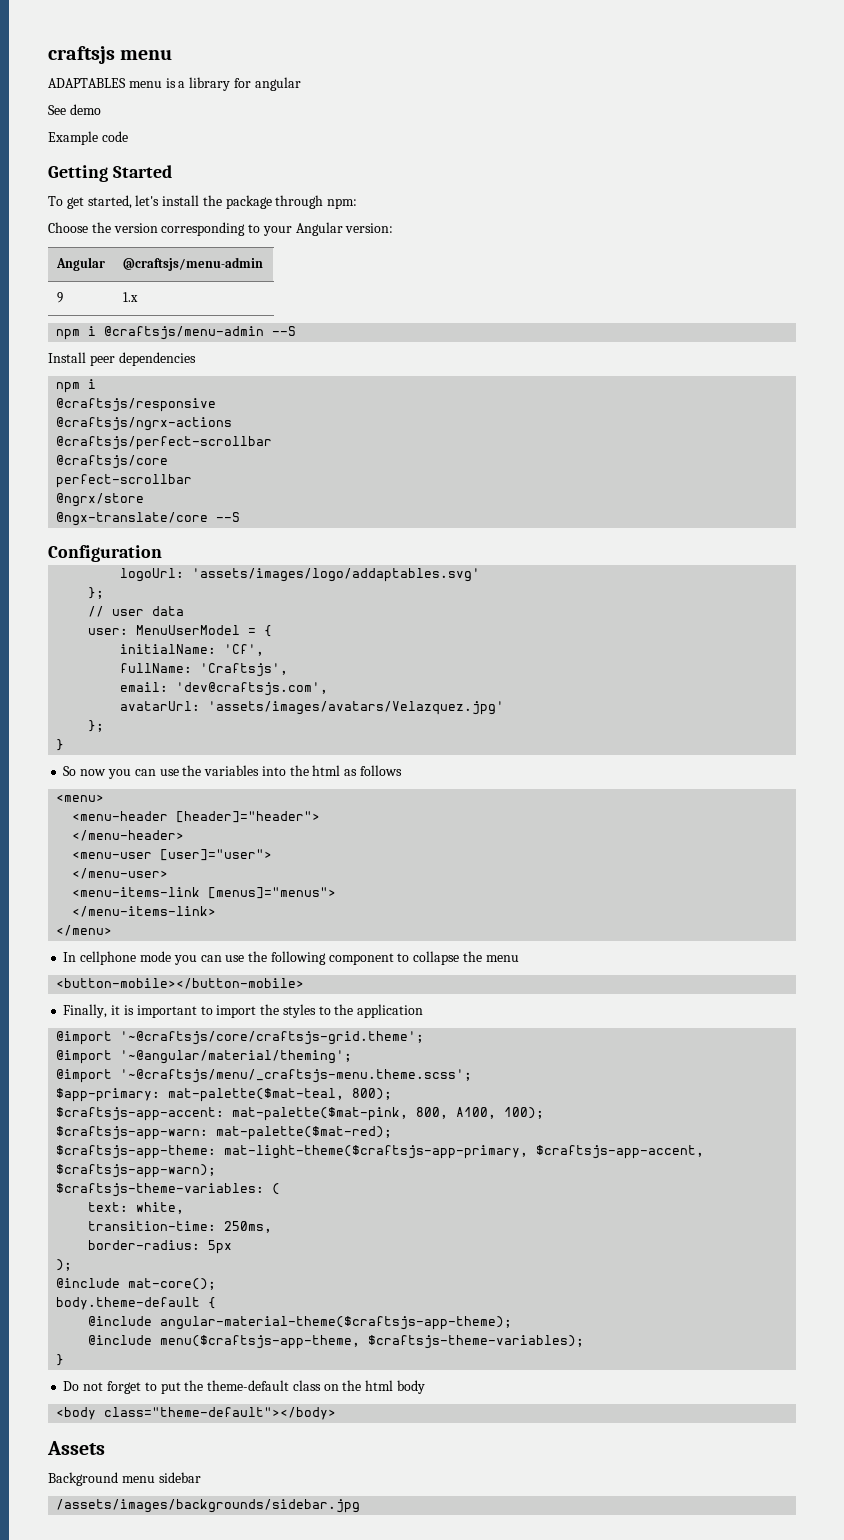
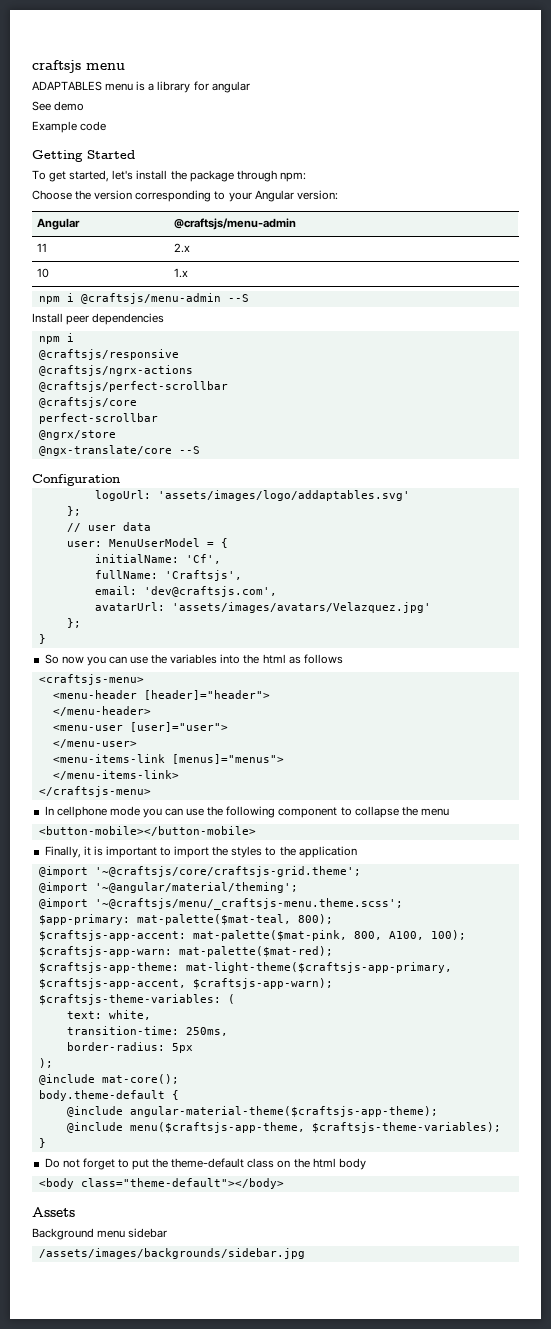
- 9 | 1.x
+ 11 | 2.x
+ 10 | 1.x
- <menu>
+ <craftsjs-menu>
- </menu>
+ </craftsjs-menu>

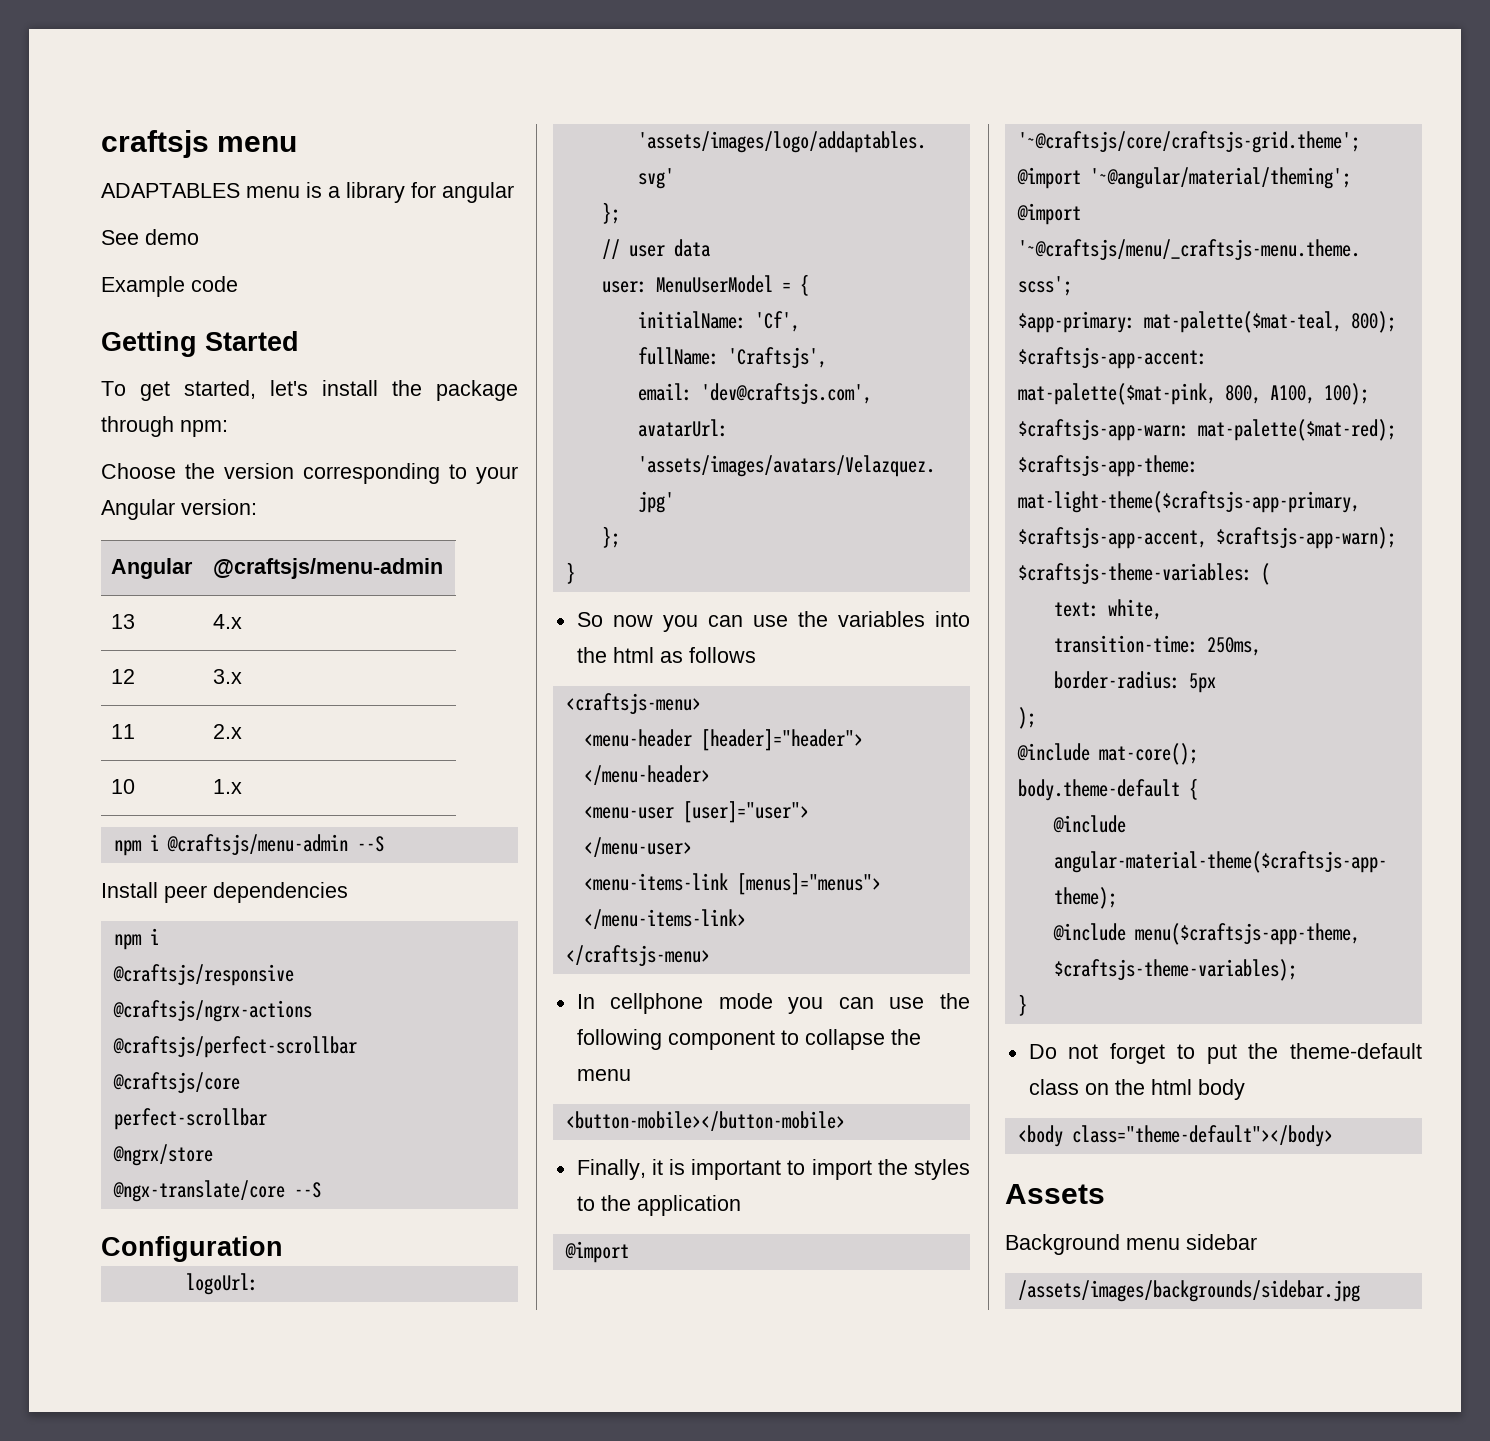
+ 13 | 4.x
+ 12 | 3.x

